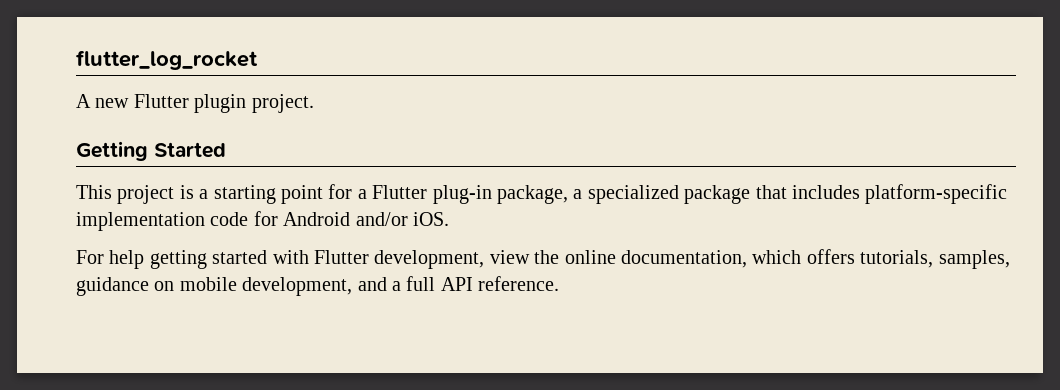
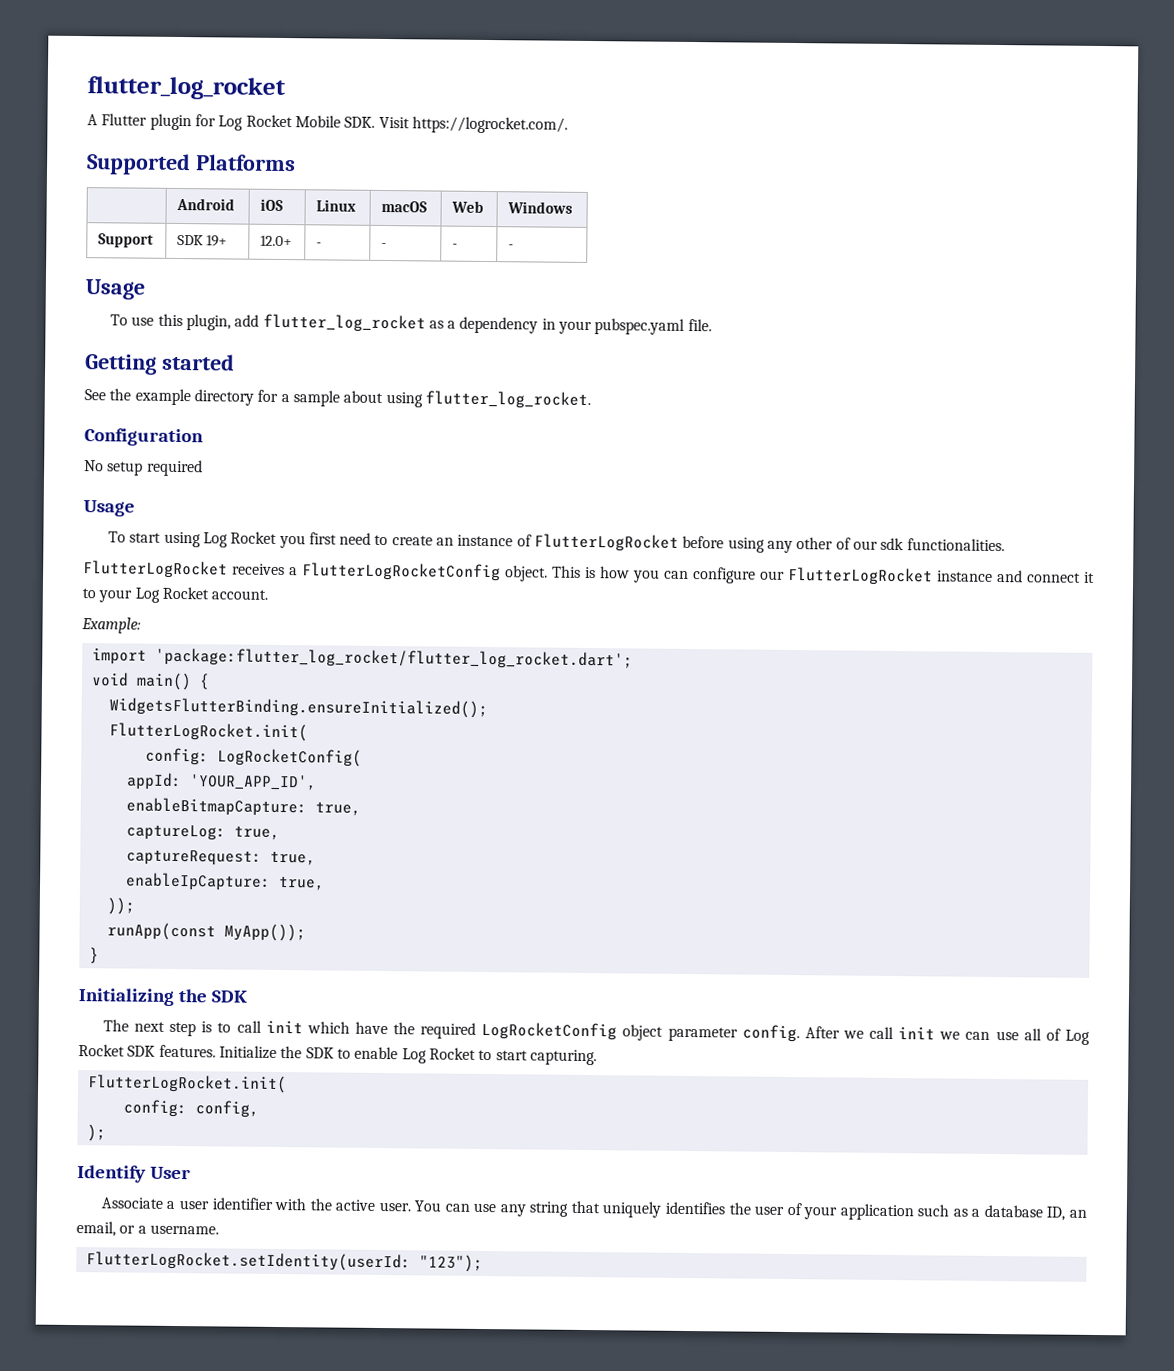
- A new Flutter plugin project.
- Getting Started
- This project is a starting point for a Flutter plug-in package, a specialized package that includes platform-specific implementation code for Android and/or iOS.
- For help getting started with Flutter development, view the online documentation, which offers tutorials, samples, guidance on mobile development, and a full API reference.
+ A Flutter plugin for Log Rocket Mobile SDK. Visit https://logrocket.com/.
+ Supported Platforms
+ | Android | iOS | Linux | macOS | Web | Windows
+ Support | SDK 19+ | 12.0+ | - | - | - | -
+ Usage
+ To use this plugin, add flutter_log_rocket as a dependency in your pubspec.yaml file.
+ Getting started
+ See the example directory for a sample about using flutter_log_rocket.
+ Configuration
+ No setup required
+ Usage
+ To start using Log Rocket you first need to create an instance of FlutterLogRocket before using any other of our sdk functionalities.
+ FlutterLogRocket receives a FlutterLogRocketConfig object. This is how you can configure our FlutterLogRocket instance and connect it to your Log Rocket account.
+ Example:
+ import 'package:flutter_log_rocket/flutter_log_rocket.dart';
+ void main() {
+ WidgetsFlutterBinding.ensureInitialized();
+ FlutterLogRocket.init(
+ config: LogRocketConfig(
+ appId: 'YOUR_APP_ID',
+ enableBitmapCapture: true,
+ captureLog: true,
+ captureRequest: true,
+ enableIpCapture: true,
+ ));
+ runApp(const MyApp());
+ }
+ Initializing the SDK
+ The next step is to call init which have the required LogRocketConfig object parameter config. After we call init we can use all of Log Rocket SDK features. Initialize the SDK to enable Log Rocket to start capturing.
+ FlutterLogRocket.init(
+ config: config,
+ );
+ Identify User
+ Associate a user identifier with the active user. You can use any string that uniquely identifies the user of your application such as a database ID, an email, or a username.
+ FlutterLogRocket.setIdentity(userId: "123");

